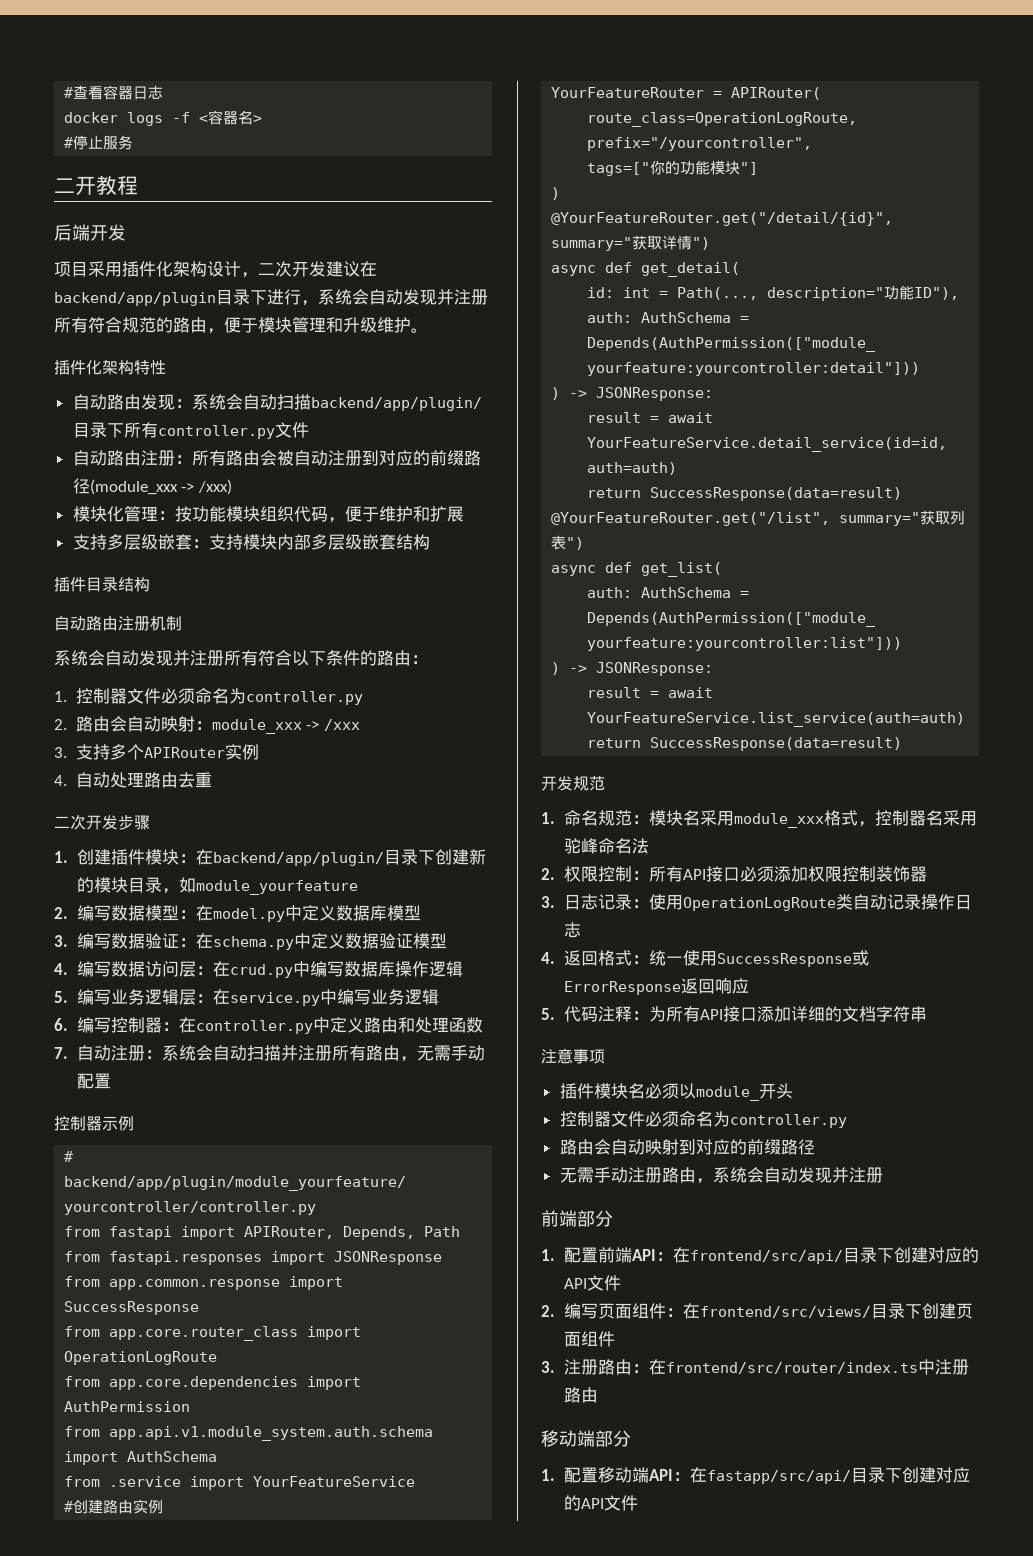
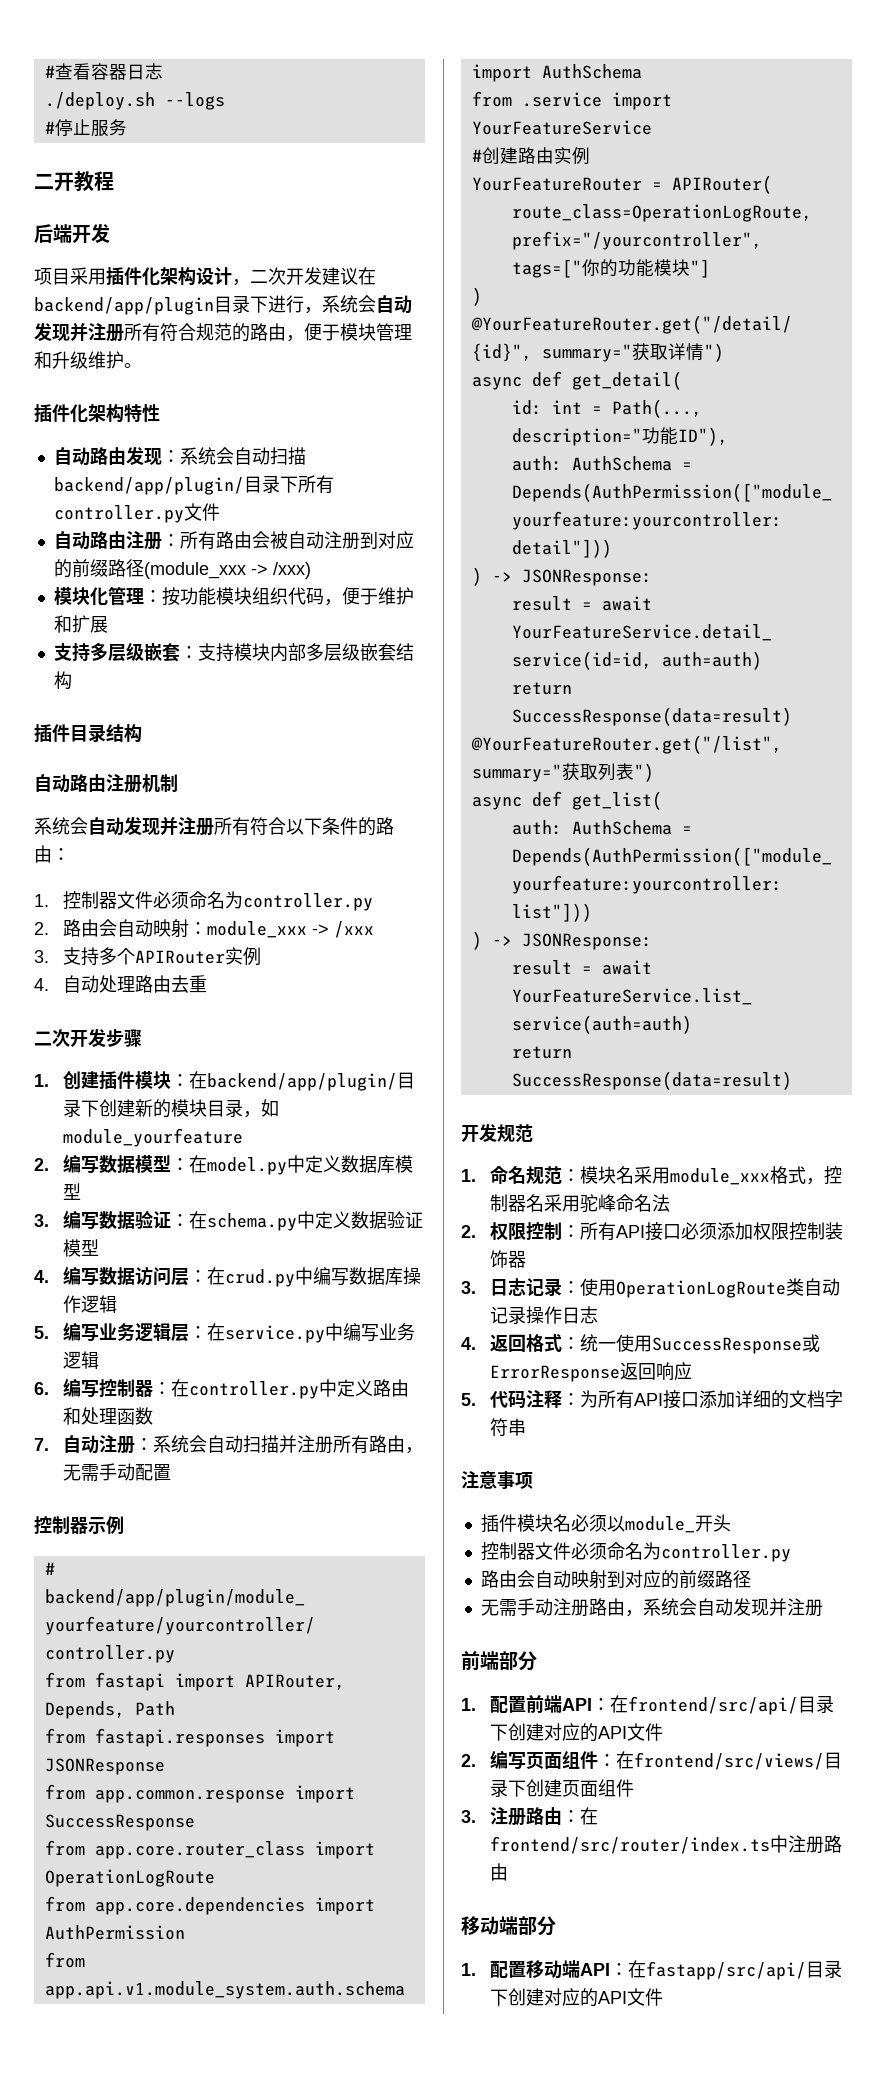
- docker logs -f <容器名>
+ ./deploy.sh --logs

